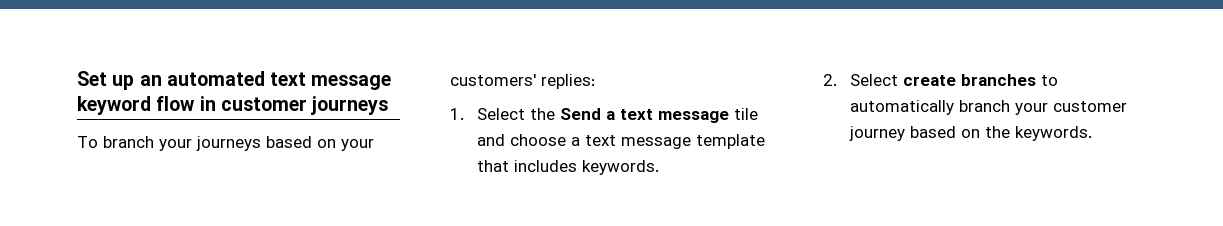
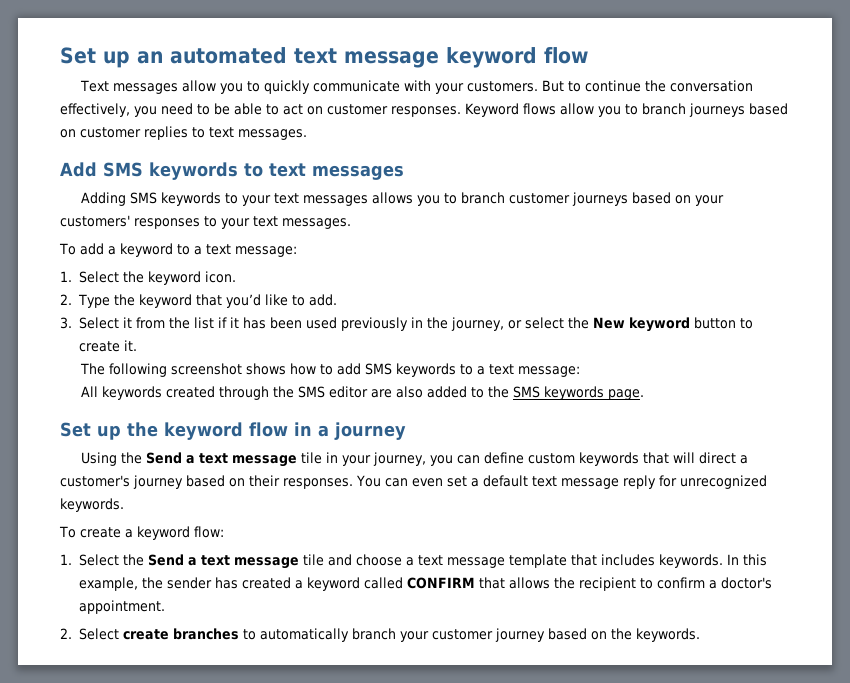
- Set up an automated text message keyword flow in customer journeys
- To branch your journeys based on your customers' replies:
+ Set up an automated text message keyword flow
+ Text messages allow you to quickly communicate with your customers. But to continue the conversation effectively, you need to be able to act on customer responses. Keyword flows allow you to branch journeys based on customer replies to text messages.
+ Add SMS keywords to text messages
+ Adding SMS keywords to your text messages allows you to branch customer journeys based on your customers' responses to your text messages.
+ To add a keyword to a text message:
+ 1. Select the keyword icon.
+ 2. Type the keyword that you’d like to add.
+ 3. Select it from the list if it has been used previously in the journey, or select the New keyword button to create it.
+ The following screenshot shows how to add SMS keywords to a text message:
+ All keywords created through the SMS editor are also added to the SMS keywords page.
+ Set up the keyword flow in a journey
+ Using the Send a text message tile in your journey, you can define custom keywords that will direct a customer's journey based on their responses. You can even set a default text message reply for unrecognized keywords.
+ To create a keyword flow:
+ In this example, the sender has created a keyword called CONFIRM that allows the recipient to confirm a doctor's appointment.

